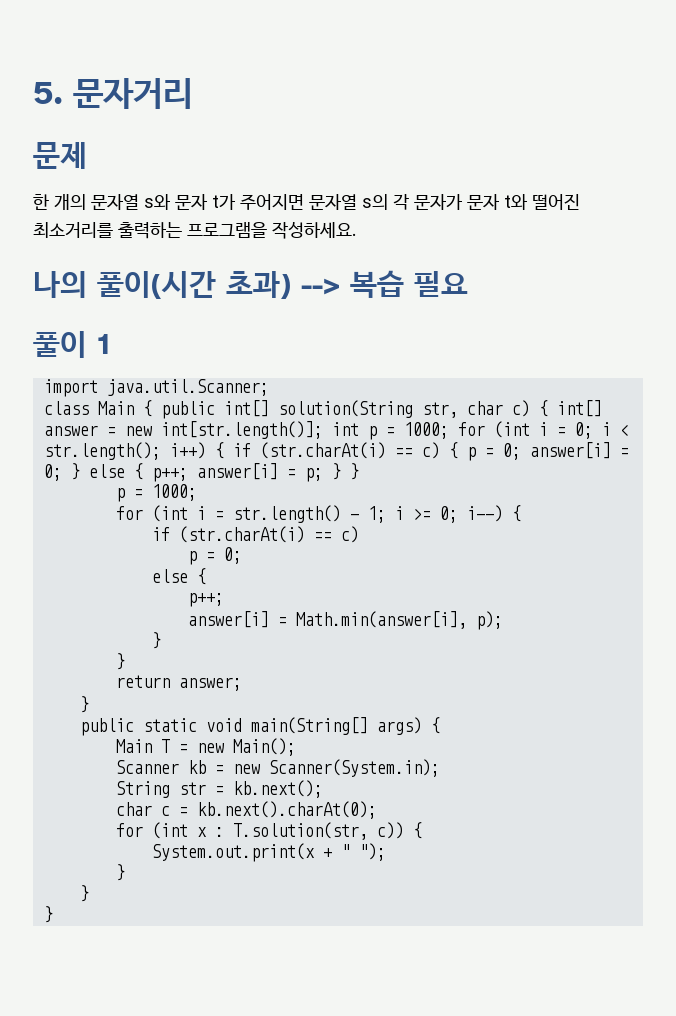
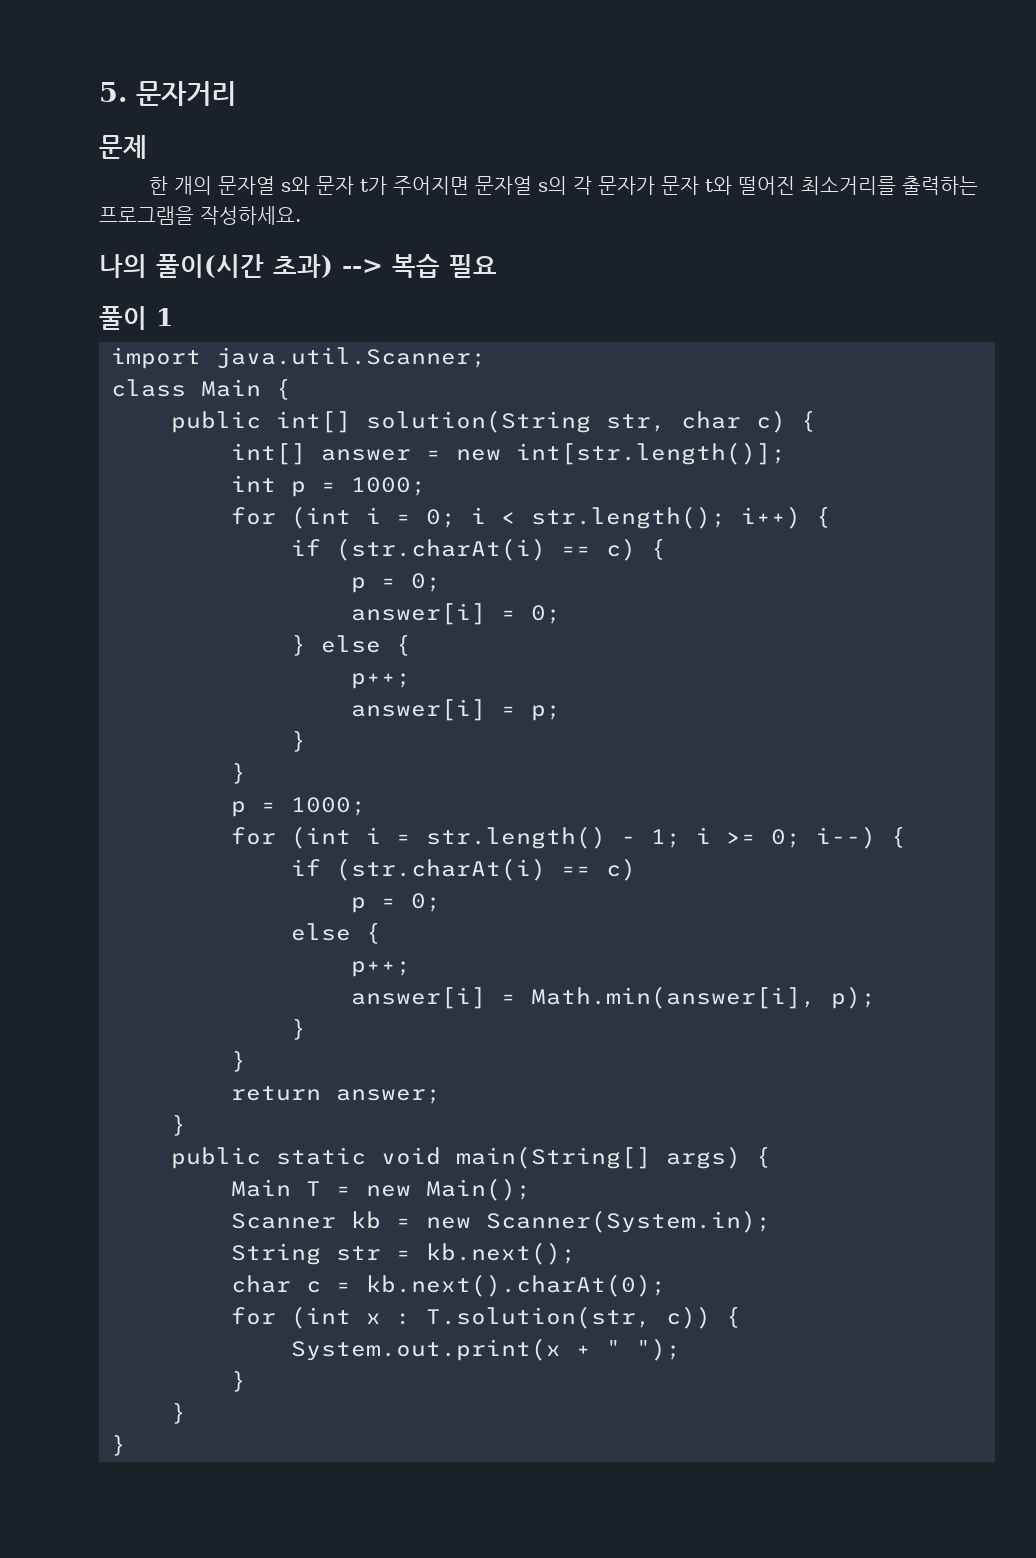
- class Main { public int[] solution(String str, char c) { int[] answer = new int[str.length()]; int p = 1000; for (int i = 0; i < str.length(); i++) { if (str.charAt(i) == c) { p = 0; answer[i] = 0; } else { p++; answer[i] = p; } }
+ class Main {
+ public int[] solution(String str, char c) {
+ int[] answer = new int[str.length()];
+ int p = 1000;
+ for (int i = 0; i < str.length(); i++) {
+ if (str.charAt(i) == c) {
+ p = 0;
+ answer[i] = 0;
+ } else {
+ p++;
+ answer[i] = p;
+ }
+ }

